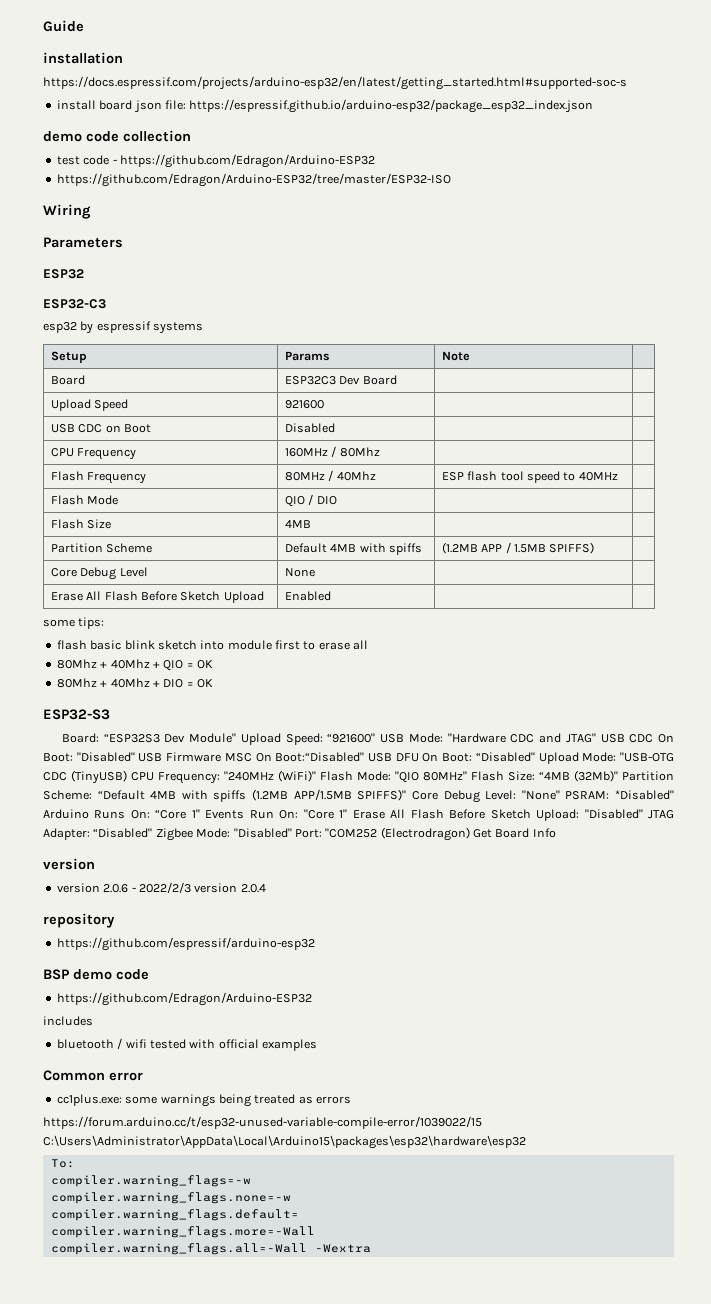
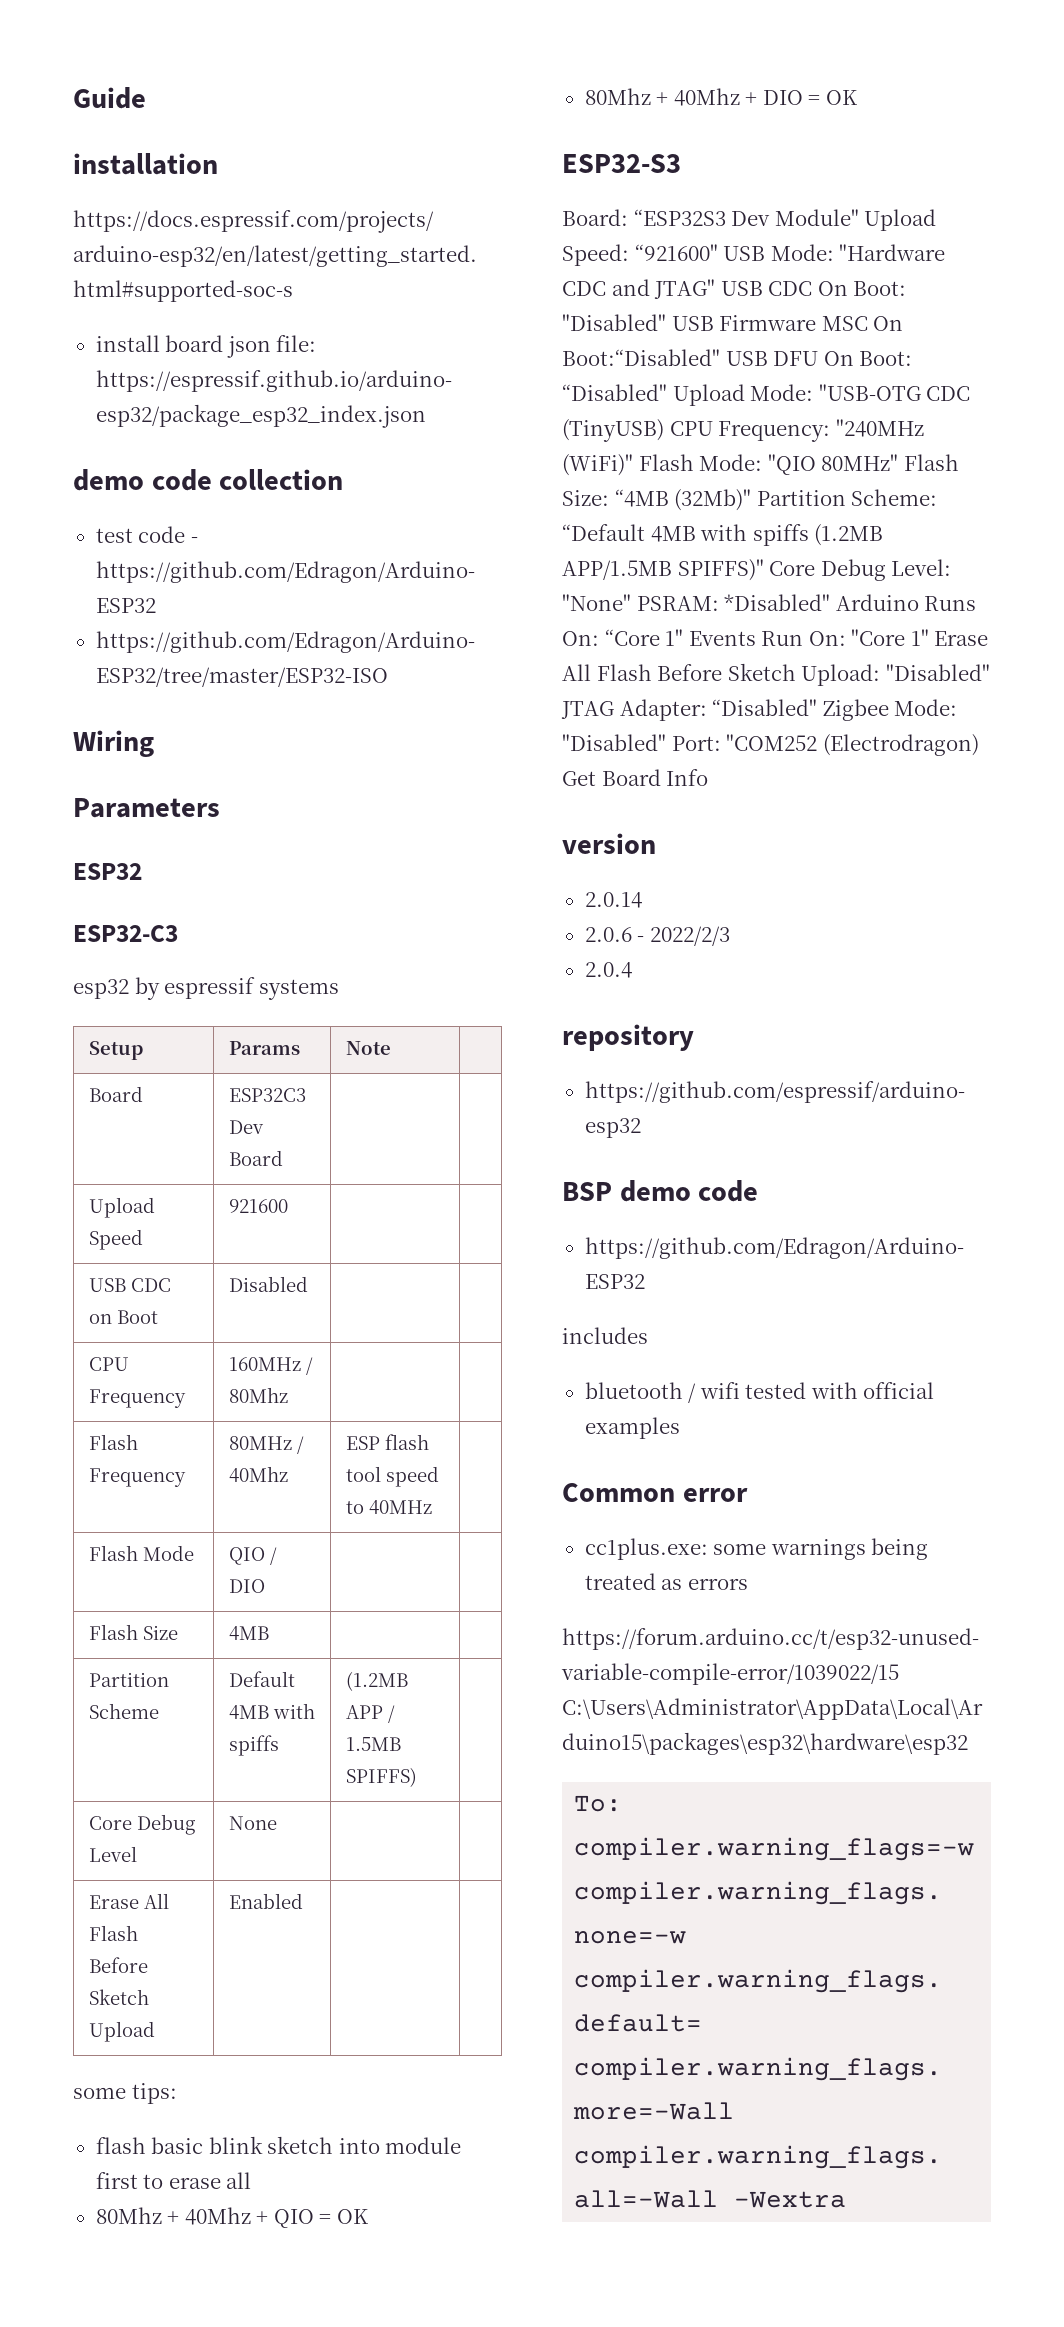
- version 2.0.6 - 2022/2/3 version 2.0.4
+ 2.0.14
+ 2.0.6 - 2022/2/3
+ 2.0.4

